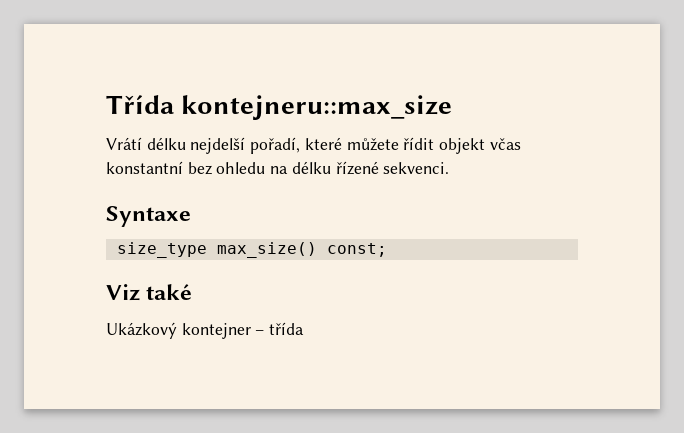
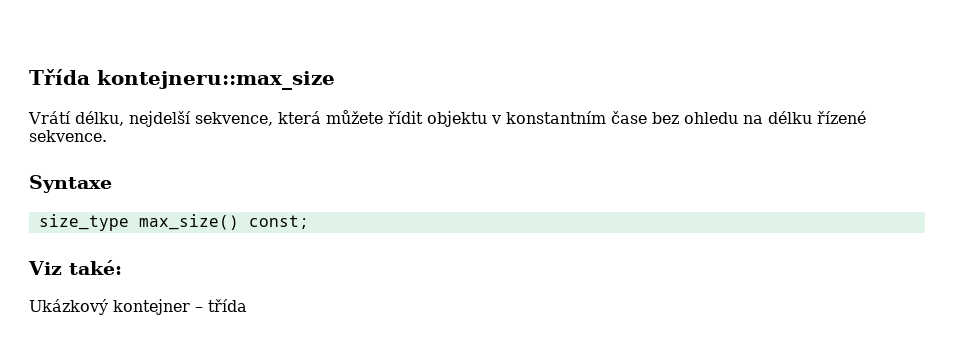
- Vrátí délku nejdelší pořadí, které můžete řídit objekt včas konstantní bez ohledu na délku řízené sekvenci.
+ Vrátí délku, nejdelší sekvence, která můžete řídit objektu v konstantním čase bez ohledu na délku řízené sekvence.
- Viz také
+ Viz také:

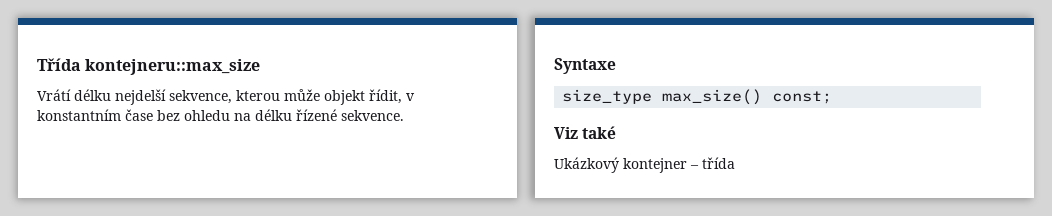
- Vrátí délku, nejdelší sekvence, která můžete řídit objektu v konstantním čase bez ohledu na délku řízené sekvence.
+ Vrátí délku nejdelší sekvence, kterou může objekt řídit, v konstantním čase bez ohledu na délku řízené sekvence.
- Viz také:
+ Viz také

